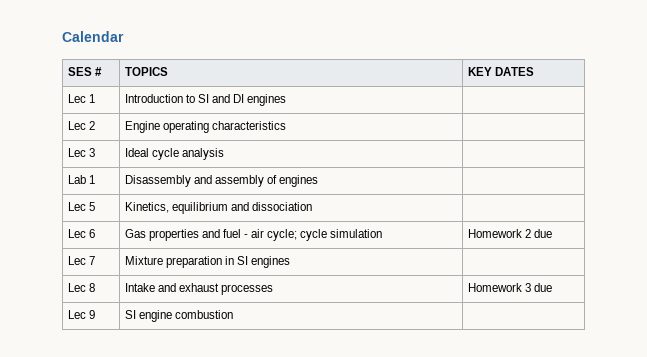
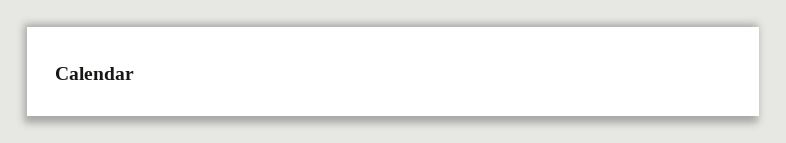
- SES # | TOPICS | KEY DATES
- Lec 1 | Introduction to SI and DI engines |
- Lec 2 | Engine operating characteristics |
- Lec 3 | Ideal cycle analysis |
- Lab 1 | Disassembly and assembly of engines |
- Lec 5 | Kinetics, equilibrium and dissociation |
- Lec 6 | Gas properties and fuel - air cycle; cycle simulation | Homework 2 due
- Lec 7 | Mixture preparation in SI engines |
- Lec 8 | Intake and exhaust processes | Homework 3 due
- Lec 9 | SI engine combustion |

